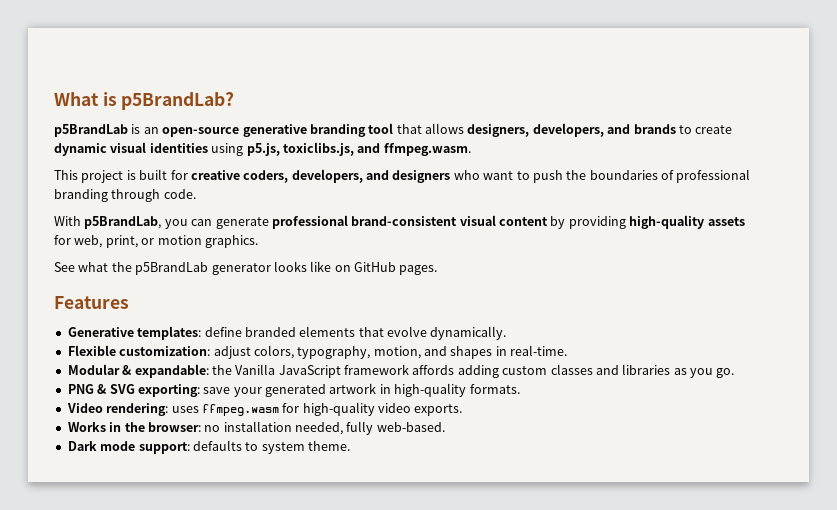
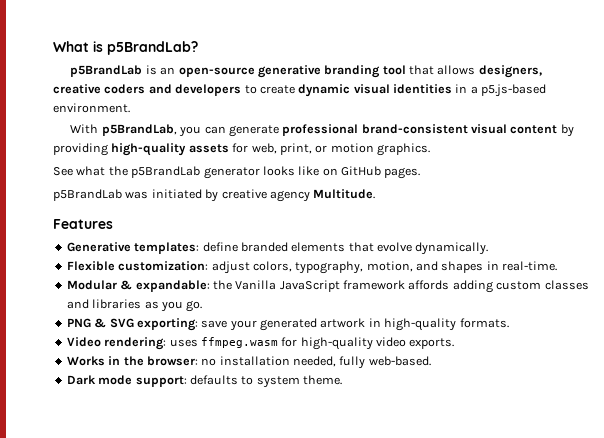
- p5BrandLab is an open-source generative branding tool that allows designers, developers, and brands to create dynamic visual identities using p5.js, toxiclibs.js, and ffmpeg.wasm.
- This project is built for creative coders, developers, and designers who want to push the boundaries of professional branding through code.
+ p5BrandLab is an open-source generative branding tool that allows designers, creative coders and developers to create dynamic visual identities in a p5.js-based environment.
+ p5BrandLab was initiated by creative agency Multitude.

